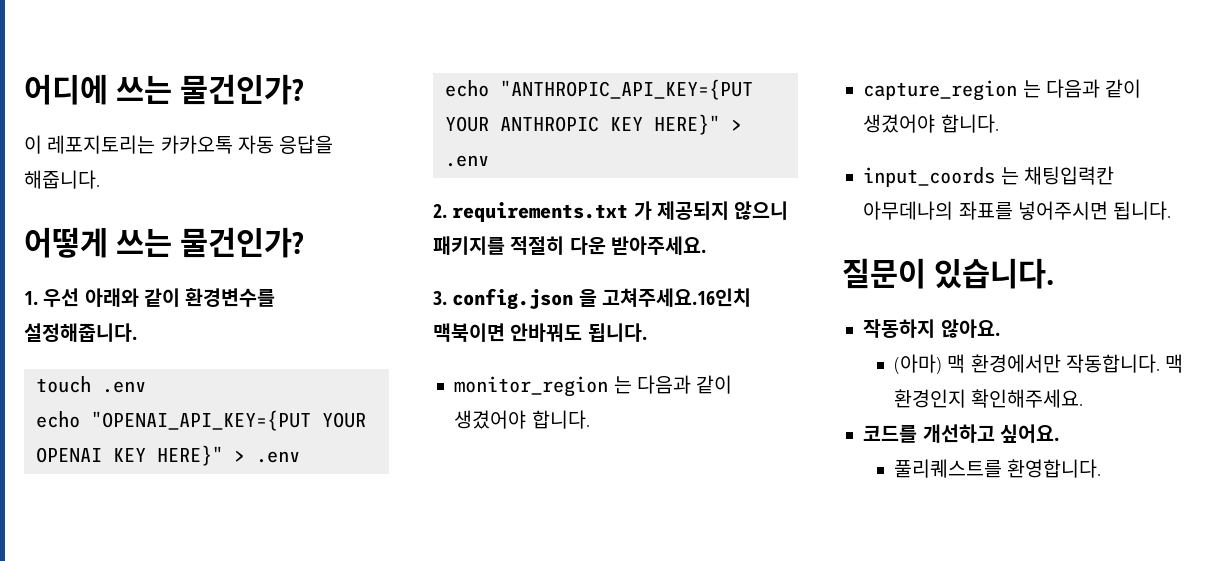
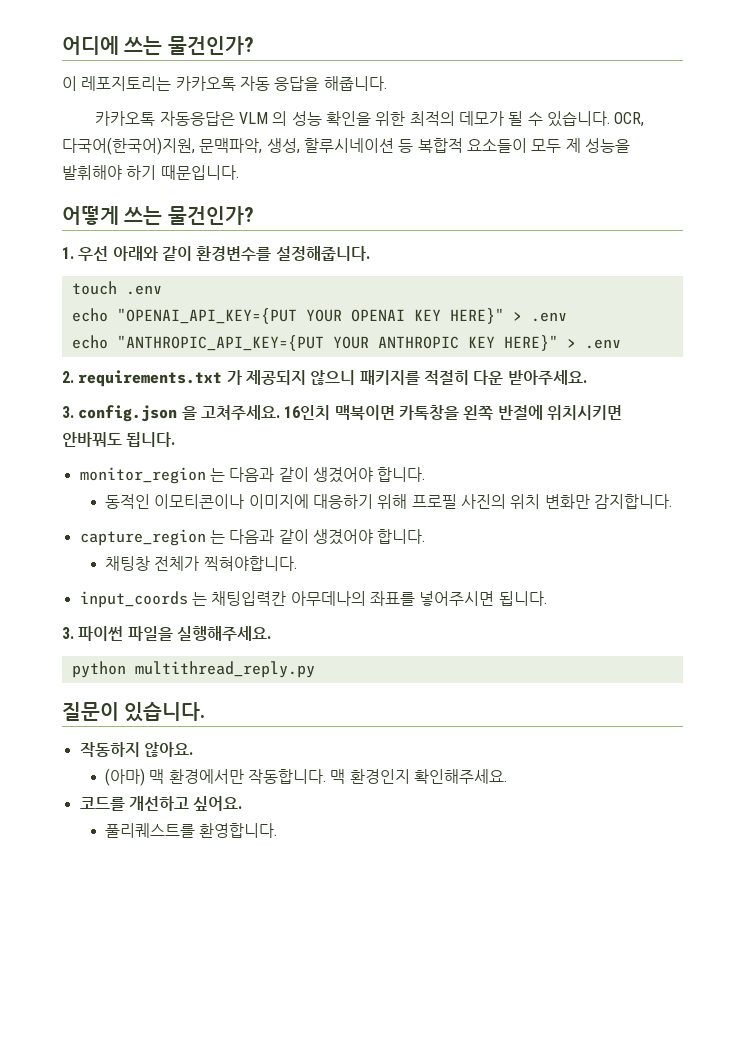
+ 카카오톡 자동응답은 VLM 의 성능 확인을 위한 최적의 데모가 될 수 있습니다. OCR, 다국어(한국어)지원, 문맥파악, 생성, 할루시네이션 등 복합적 요소들이 모두 제 성능을 발휘해야 하기 때문입니다.
- 3. config.json 을 고쳐주세요.16인치 맥북이면 안바꿔도 됩니다.
+ 3. config.json 을 고쳐주세요. 16인치 맥북이면 카톡창을 왼쪽 반절에 위치시키면 안바꿔도 됩니다.
+ 동적인 이모티콘이나 이미지에 대응하기 위해 프로필 사진의 위치 변화만 감지합니다.
+ 채팅창 전체가 찍혀야합니다.
+ 3. 파이썬 파일을 실행해주세요.
+ python multithread_reply.py

